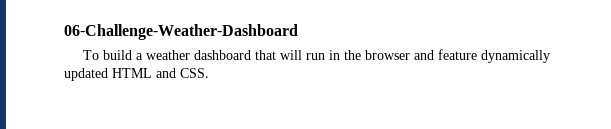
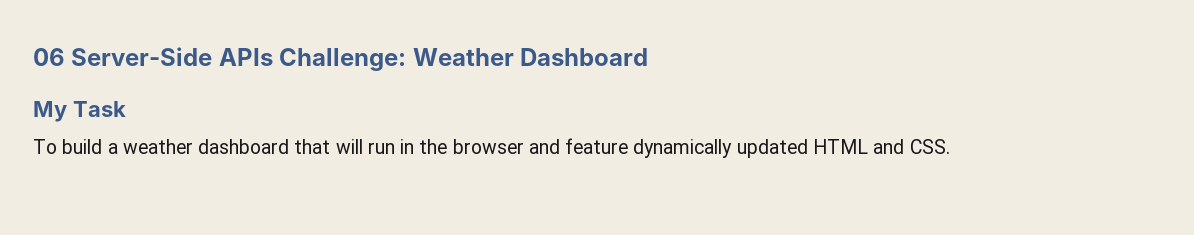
- 06-Challenge-Weather-Dashboard
+ 06 Server-Side APIs Challenge: Weather Dashboard
+ My Task

